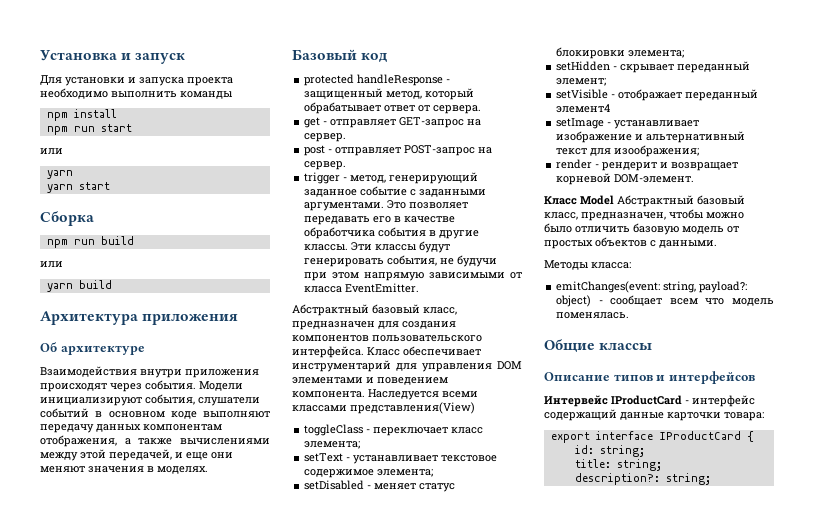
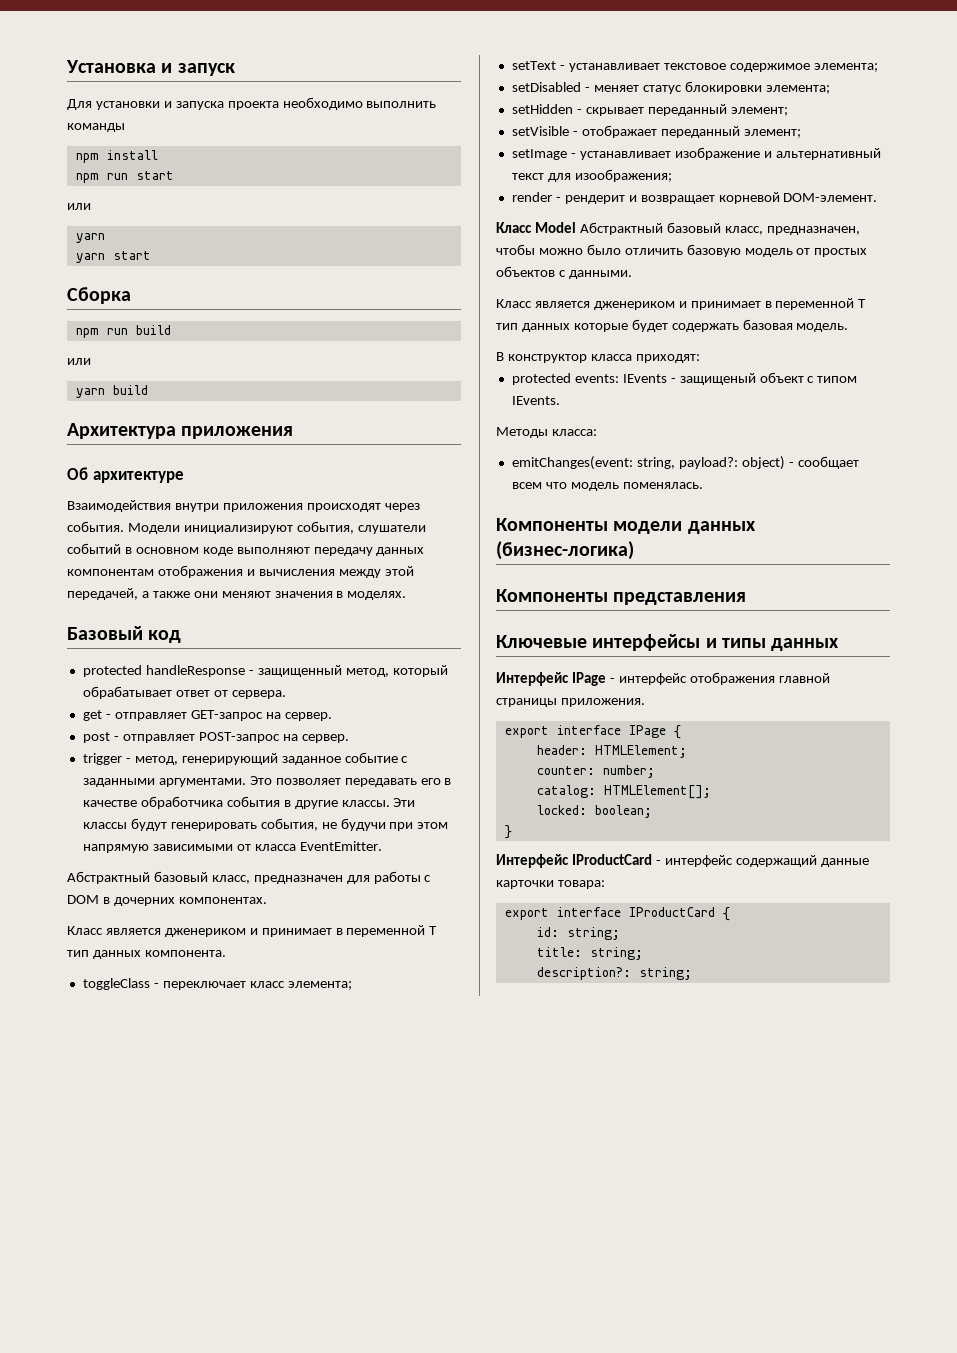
- Модели инициализируют события, слушатели событий в основном коде выполняют передачу данных компонентам отображения, а также вычислениями между этой передачей, и еще они меняют значения в моделях.
+ Модели инициализируют события, слушатели событий в основном коде выполняют передачу данных компонентам отображения и вычисления между этой передачей, а также они меняют значения в моделях.
- Абстрактный базовый класс, предназначен для создания компонентов пользовательского интерфейса. Класс обеспечивает инструментарий для управления DOM элементами и поведением компонента. Наследуется всеми классами представления(View)
+ Абстрактный базовый класс, предназначен для работы с DOM в дочерних компонентах.
+ Класс является дженериком и принимает в переменной T тип данных компонента.
- setVisible - отображает переданный элемент4
+ setVisible - отображает переданный элемент;
+ Класс является дженериком и принимает в переменной T тип данных которые будет содержать базовая модель.
+ В конструктор класса приходят:
+ protected events: IEvents - защищеный объект с типом IEvents.
- Общие классы
- Описание типов и интерфейсов
- Интервейс IProductCard - интерфейс содержащий данные карточки товара:
+ Компоненты модели данных (бизнес-логика)
+ Компоненты представления
+ Ключевые интерфейсы и типы данных
+ Интерфейс IPage - интерфейс отображения главной страницы приложения.
+ export interface IPage {
+ header: HTMLElement;
+ counter: number;
+ catalog: HTMLElement[];
+ locked: boolean;
+ }
+ Интерфейс IProductCard - интерфейс содержащий данные карточки товара:

